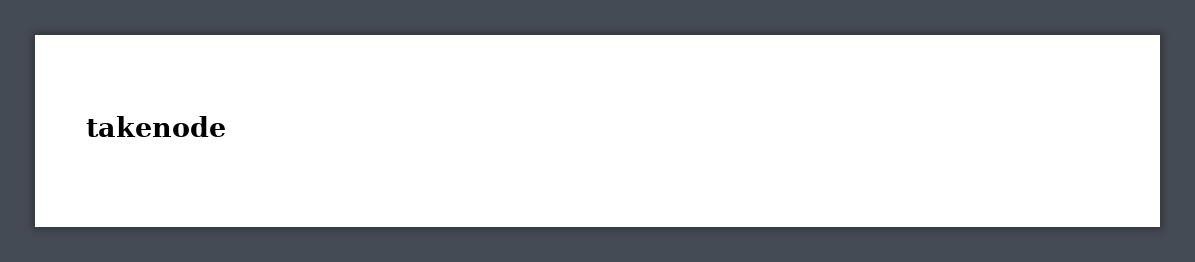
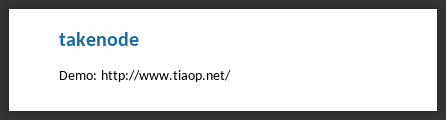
+ Demo: http://www.tiaop.net/

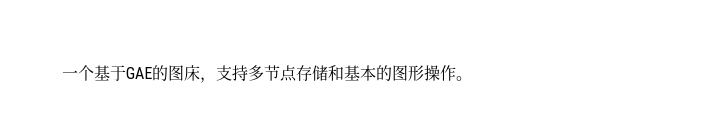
- takenode
- Demo: http://www.tiaop.net/
+ 一个基于GAE的图床，支持多节点存储和基本的图形操作。

